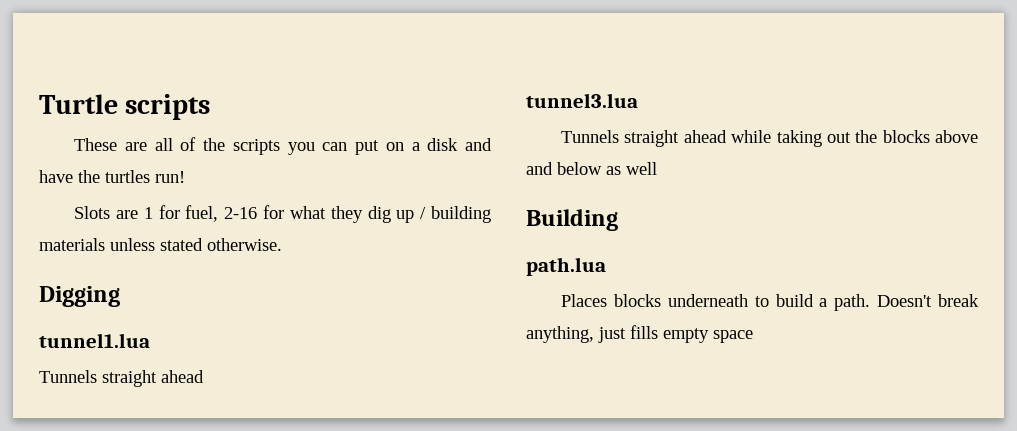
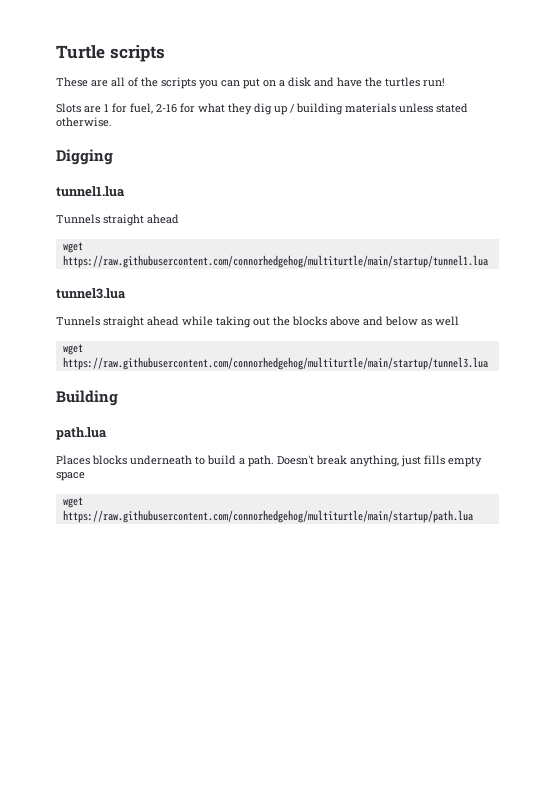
+ wget https://raw.githubusercontent.com/connorhedgehog/multiturtle/main/startup/tunnel1.lua
+ wget https://raw.githubusercontent.com/connorhedgehog/multiturtle/main/startup/tunnel3.lua
+ wget https://raw.githubusercontent.com/connorhedgehog/multiturtle/main/startup/path.lua

